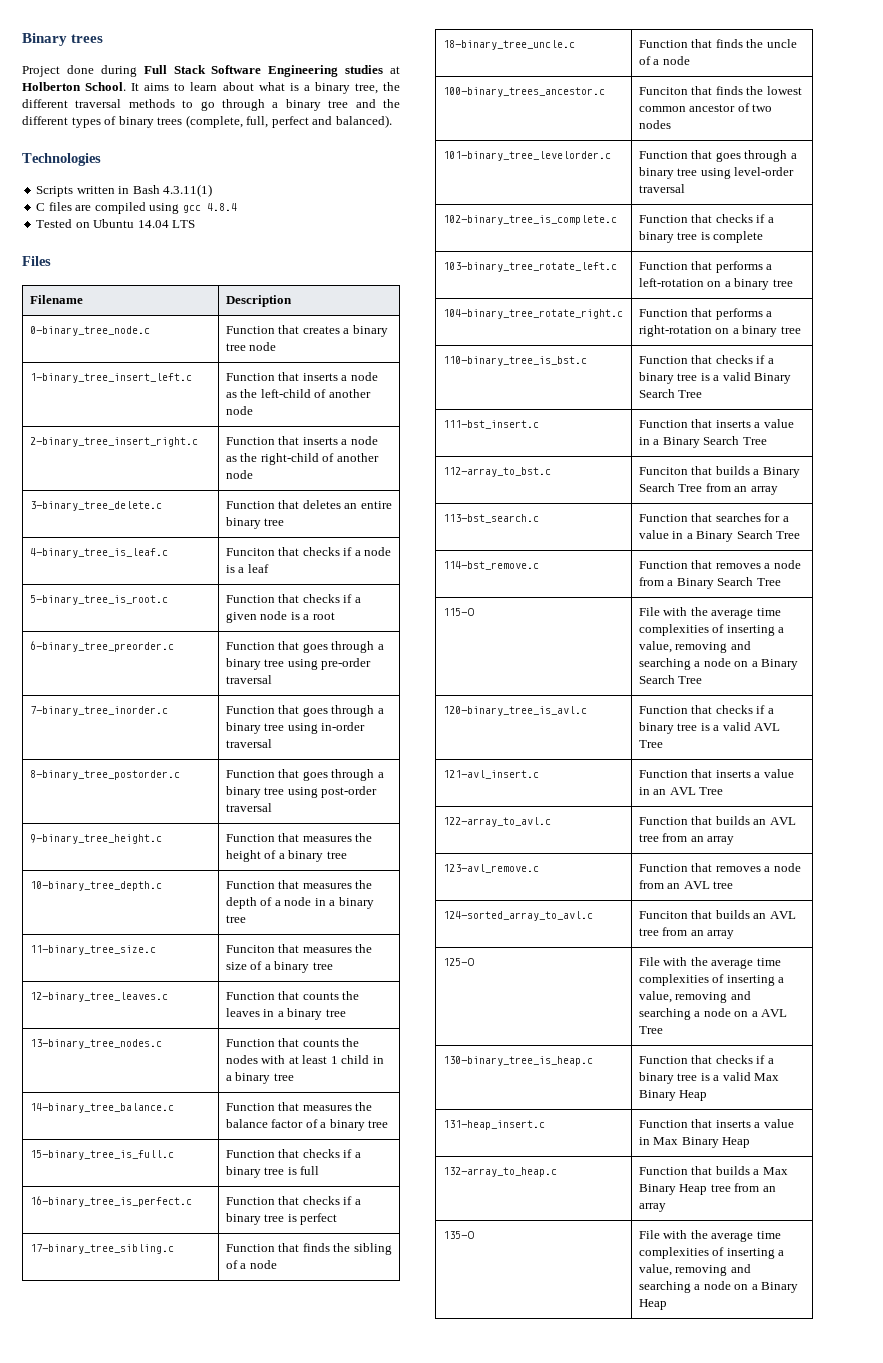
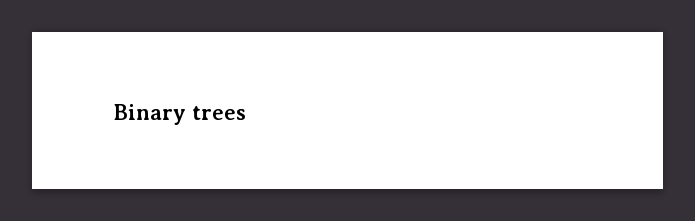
- Project done during Full Stack Software Engineering studies at Holberton School. It aims to learn about what is a binary tree, the different traversal methods to go through a binary tree and the different types of binary trees (complete, full, perfect and balanced).
- Technologies
- Scripts written in Bash 4.3.11(1)
- C files are compiled using gcc 4.8.4
- Tested on Ubuntu 14.04 LTS
- Files
- Filename | Description
- 0-binary_tree_node.c | Function that creates a binary tree node
- 1-binary_tree_insert_left.c | Function that inserts a node as the left-child of another node
- 2-binary_tree_insert_right.c | Function that inserts a node as the right-child of another node
- 3-binary_tree_delete.c | Function that deletes an entire binary tree
- 4-binary_tree_is_leaf.c | Funciton that checks if a node is a leaf
- 5-binary_tree_is_root.c | Function that checks if a given node is a root
- 6-binary_tree_preorder.c | Function that goes through a binary tree using pre-order traversal
- 7-binary_tree_inorder.c | Function that goes through a binary tree using in-order traversal
- 8-binary_tree_postorder.c | Function that goes through a binary tree using post-order traversal
- 9-binary_tree_height.c | Function that measures the height of a binary tree
- 10-binary_tree_depth.c | Function that measures the depth of a node in a binary tree
- 11-binary_tree_size.c | Funciton that measures the size of a binary tree
- 12-binary_tree_leaves.c | Function that counts the leaves in a binary tree
- 13-binary_tree_nodes.c | Function that counts the nodes with at least 1 child in a binary tree
- 14-binary_tree_balance.c | Function that measures the balance factor of a binary tree
- 15-binary_tree_is_full.c | Function that checks if a binary tree is full
- 16-binary_tree_is_perfect.c | Function that checks if a binary tree is perfect
- 17-binary_tree_sibling.c | Function that finds the sibling of a node
- 18-binary_tree_uncle.c | Function that finds the uncle of a node
- 100-binary_trees_ancestor.c | Funciton that finds the lowest common ancestor of two nodes
- 101-binary_tree_levelorder.c | Function that goes through a binary tree using level-order traversal
- 102-binary_tree_is_complete.c | Function that checks if a binary tree is complete
- 103-binary_tree_rotate_left.c | Function that performs a left-rotation on a binary tree
- 104-binary_tree_rotate_right.c | Function that performs a right-rotation on a binary tree
- 110-binary_tree_is_bst.c | Function that checks if a binary tree is a valid Binary Search Tree
- 111-bst_insert.c | Function that inserts a value in a Binary Search Tree
- 112-array_to_bst.c | Funciton that builds a Binary Search Tree from an array
- 113-bst_search.c | Function that searches for a value in a Binary Search Tree
- 114-bst_remove.c | Function that removes a node from a Binary Search Tree
- 115-O | File with the average time complexities of inserting a value, removing and searching a node on a Binary Search Tree
- 120-binary_tree_is_avl.c | Function that checks if a binary tree is a valid AVL Tree
- 121-avl_insert.c | Function that inserts a value in an AVL Tree
- 122-array_to_avl.c | Function that builds an AVL tree from an array
- 123-avl_remove.c | Function that removes a node from an AVL tree
- 124-sorted_array_to_avl.c | Funciton that builds an AVL tree from an array
- 125-O | File with the average time complexities of inserting a value, removing and searching a node on a AVL Tree
- 130-binary_tree_is_heap.c | Function that checks if a binary tree is a valid Max Binary Heap
- 131-heap_insert.c | Function that inserts a value in Max Binary Heap
- 132-array_to_heap.c | Function that builds a Max Binary Heap tree from an array
- 135-O | File with the average time complexities of inserting a value, removing and searching a node on a Binary Heap

